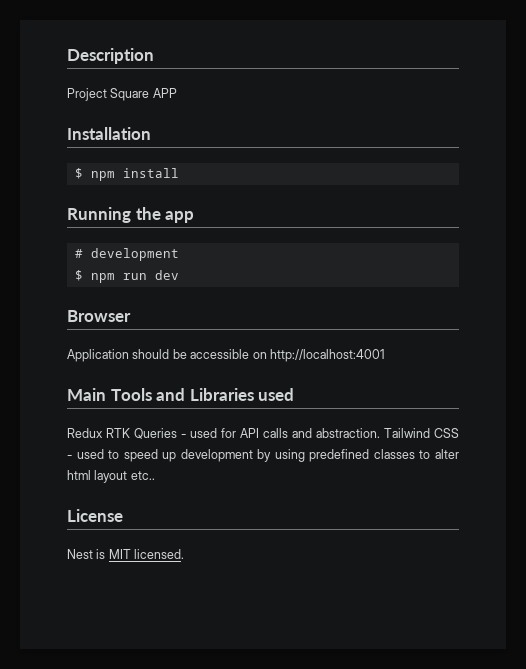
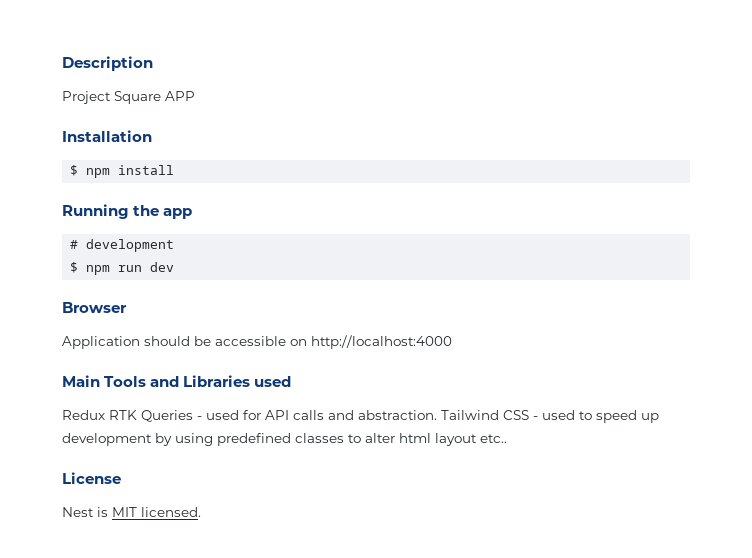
- Application should be accessible on http://localhost:4001
+ Application should be accessible on http://localhost:4000

